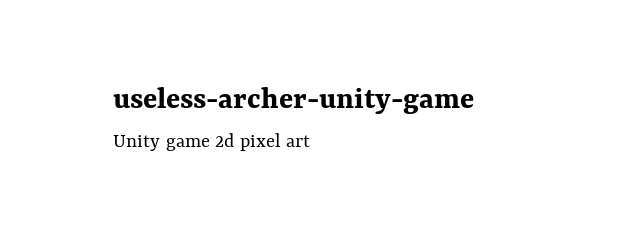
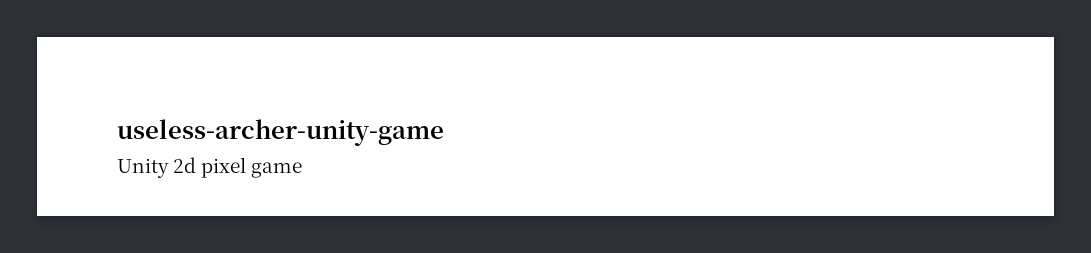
- Unity game 2d pixel art
+ Unity 2d pixel game

